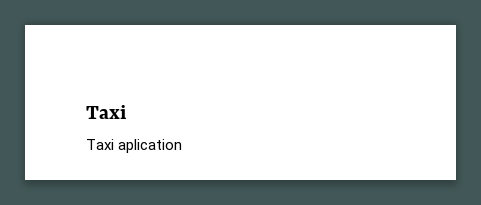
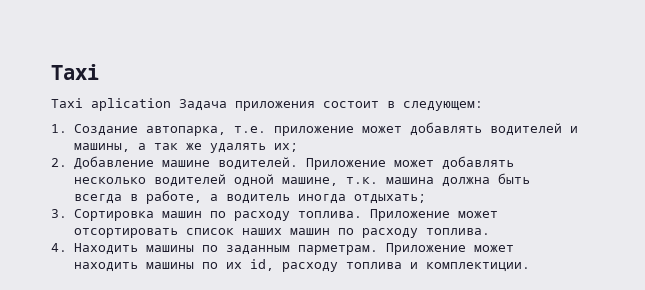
- Taxi aplication
+ Taxi aplication Задача приложения состоит в следующем:
+ 1. Создание автопарка, т.е. приложение может добавлять водителей и машины, а так же удалять их;
+ 2. Добавление машине водителей. Приложение может добавлять несколько водителей одной машине, т.к. машина должна быть всегда в работе, а водитель иногда отдыхать;
+ 3. Сортировка машин по расходу топлива. Приложение может отсортировать список наших машин по расходу топлива.
+ 4. Находить машины по заданным парметрам. Приложение может находить машины по их id, расходу топлива и комплектиции.

